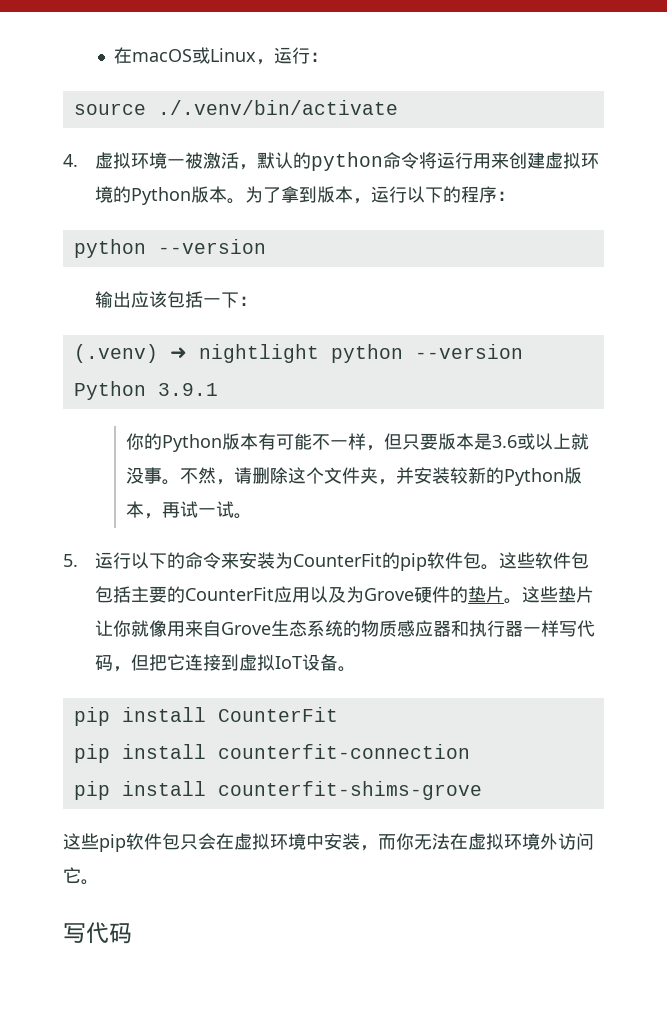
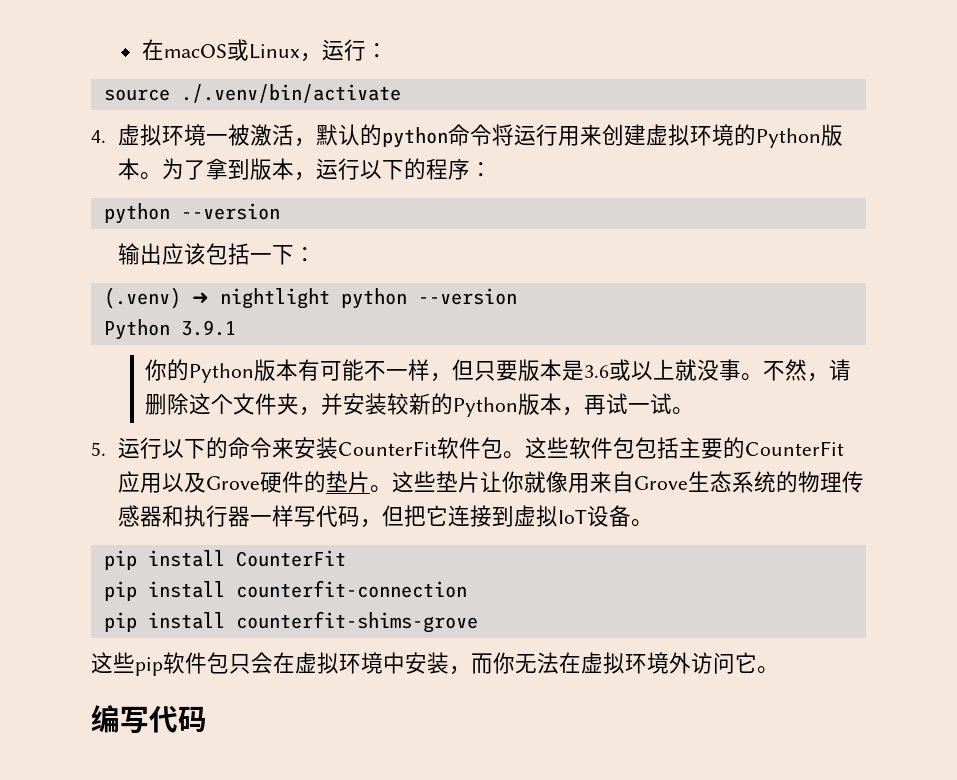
- 5.运行以下的命令来安装为CounterFit的pip软件包。
+ 5.运行以下的命令来安装CounterFit软件包。
- 这些软件包包括主要的CounterFit应用以及为Grove硬件的垫片。
+ 这些软件包包括主要的CounterFit应用以及Grove硬件的垫片。
- 这些垫片让你就像用来自Grove生态系统的物质感应器和执行器一样写代码，但把它连接到虚拟IoT设备。
+ 这些垫片让你就像用来自Grove生态系统的物理传感器和执行器一样写代码，但把它连接到虚拟IoT设备。
  这些pip软件包只会在虚拟环境中安装，而你无法在虚拟环境外访问它。
- 写代码
+ 编写代码

